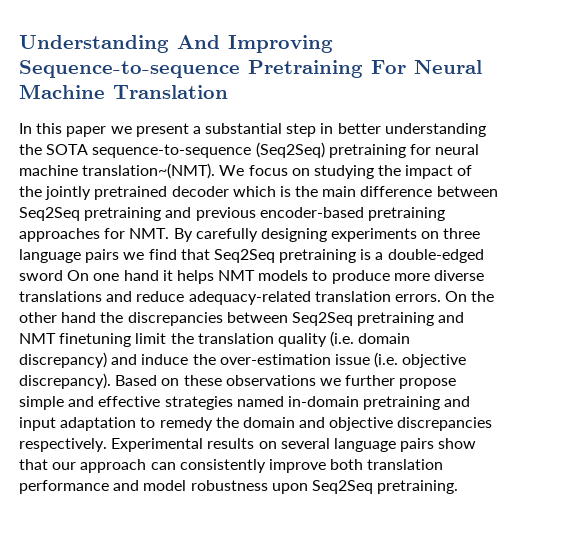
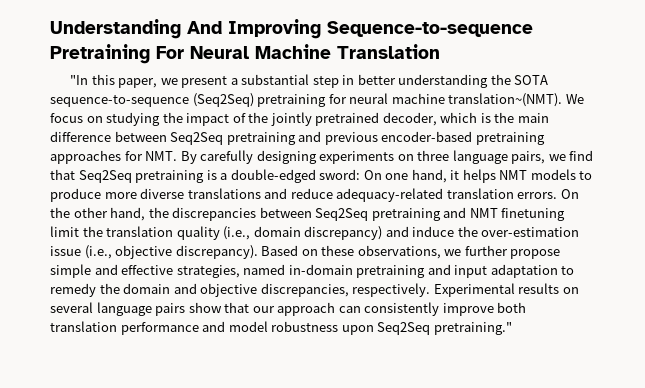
- In this paper we present a substantial step in better understanding the SOTA sequence-to-sequence (Seq2Seq) pretraining for neural machine translation~(NMT).
+ "In this paper, we present a substantial step in better understanding the SOTA sequence-to-sequence (Seq2Seq) pretraining for neural machine translation~(NMT).
- We focus on studying the impact of the jointly pretrained decoder which is the main difference between Seq2Seq pretraining and previous encoder-based pretraining approaches for NMT. By carefully designing experiments on three language pairs we find that Seq2Seq pretraining is a double-edged sword On one hand it helps NMT models to produce more diverse translations and reduce adequacy-related translation errors.
+ We focus on studying the impact of the jointly pretrained decoder, which is the main difference between Seq2Seq pretraining and previous encoder-based pretraining approaches for NMT. By carefully designing experiments on three language pairs, we find that Seq2Seq pretraining is a double-edged sword: On one hand, it helps NMT models to produce more diverse translations and reduce adequacy-related translation errors.
- On the other hand the discrepancies between Seq2Seq pretraining and NMT finetuning limit the translation quality (i.e. domain discrepancy) and induce the over-estimation issue (i.e. objective discrepancy).
+ On the other hand, the discrepancies between Seq2Seq pretraining and NMT finetuning limit the translation quality (i.e., domain discrepancy) and induce the over-estimation issue (i.e., objective discrepancy).
- Based on these observations we further propose simple and effective strategies named in-domain pretraining and input adaptation to remedy the domain and objective discrepancies respectively.
+ Based on these observations, we further propose simple and effective strategies, named in-domain pretraining and input adaptation to remedy the domain and objective discrepancies, respectively.
- Experimental results on several language pairs show that our approach can consistently improve both translation performance and model robustness upon Seq2Seq pretraining.
+ Experimental results on several language pairs show that our approach can consistently improve both translation performance and model robustness upon Seq2Seq pretraining."

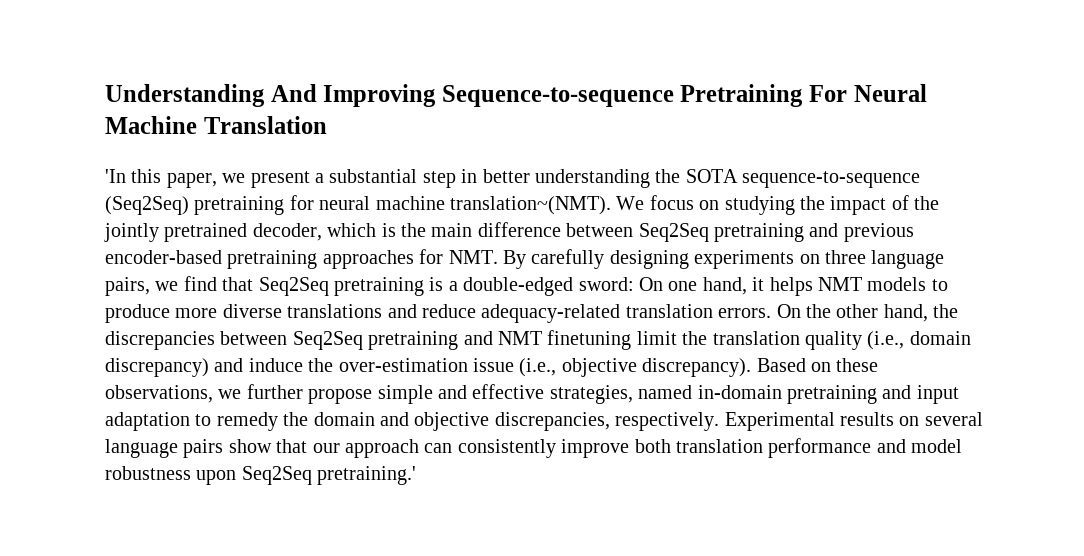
- "In this paper, we present a substantial step in better understanding the SOTA sequence-to-sequence (Seq2Seq) pretraining for neural machine translation~(NMT).
+ 'In this paper, we present a substantial step in better understanding the SOTA sequence-to-sequence (Seq2Seq) pretraining for neural machine translation~(NMT).
- Experimental results on several language pairs show that our approach can consistently improve both translation performance and model robustness upon Seq2Seq pretraining."
+ Experimental results on several language pairs show that our approach can consistently improve both translation performance and model robustness upon Seq2Seq pretraining.'

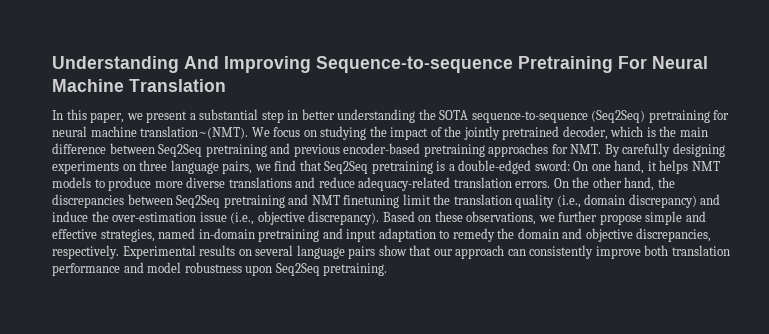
- 'In this paper, we present a substantial step in better understanding the SOTA sequence-to-sequence (Seq2Seq) pretraining for neural machine translation~(NMT).
+ In this paper, we present a substantial step in better understanding the SOTA sequence-to-sequence (Seq2Seq) pretraining for neural machine translation~(NMT).
- Experimental results on several language pairs show that our approach can consistently improve both translation performance and model robustness upon Seq2Seq pretraining.'
+ Experimental results on several language pairs show that our approach can consistently improve both translation performance and model robustness upon Seq2Seq pretraining.

